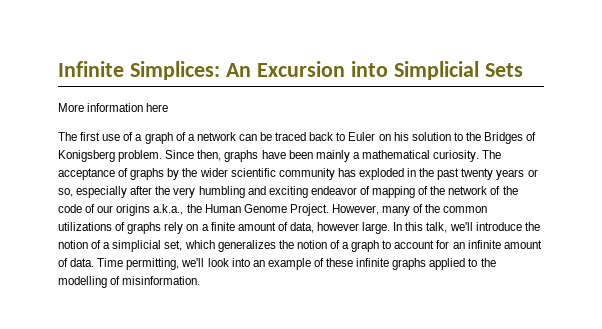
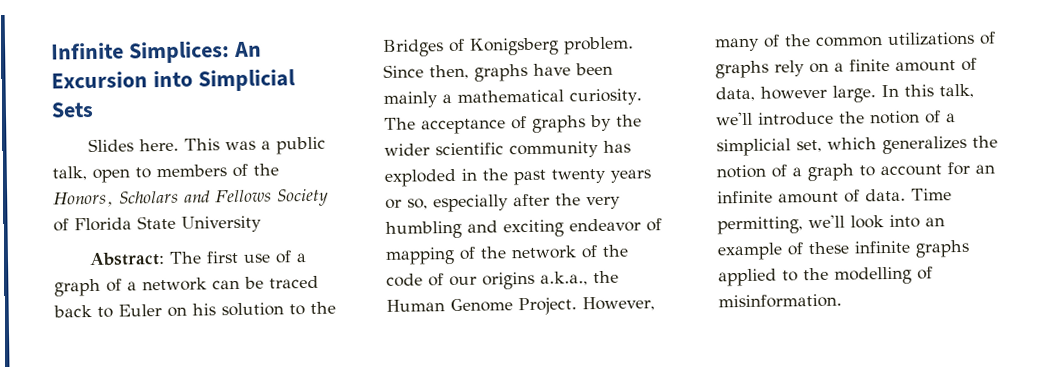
- More information here
- The first use of a graph of a network can be traced back to Euler on his solution to the Bridges of Konigsberg problem.
+ Slides here. This was a public talk, open to members of the Honors, Scholars and Fellows Society of Florida State University
+ Abstract: The first use of a graph of a network can be traced back to Euler on his solution to the Bridges of Konigsberg problem.

